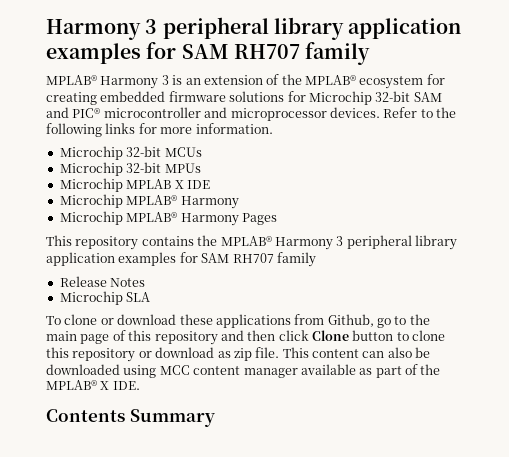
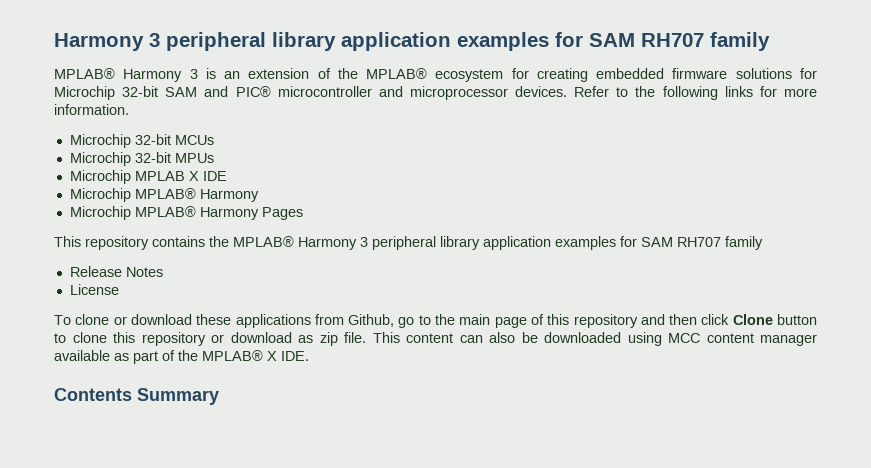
- Microchip SLA
+ License

